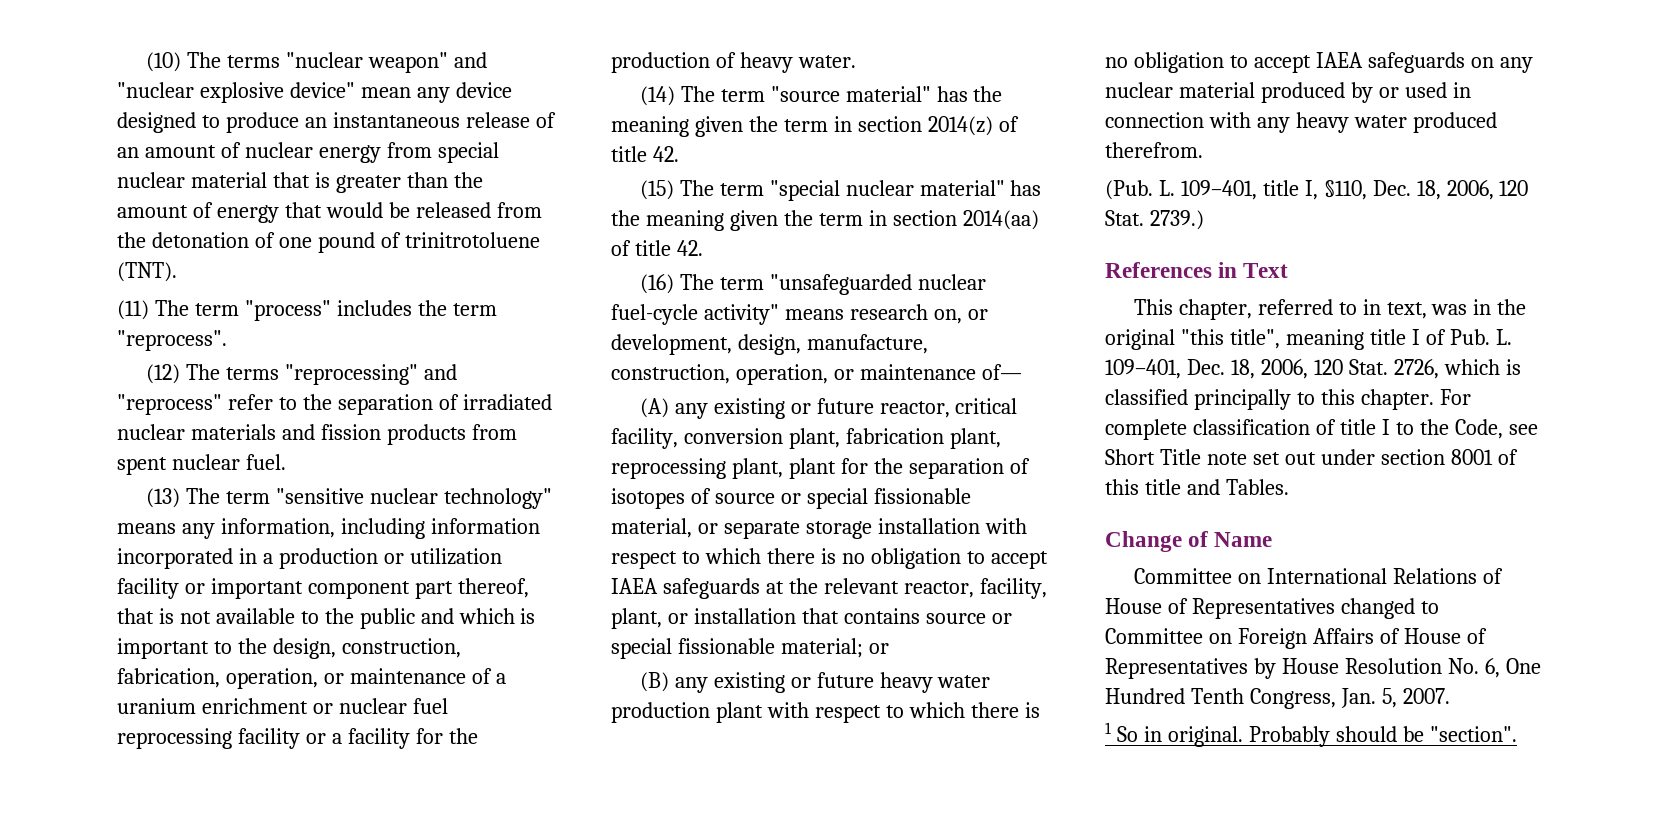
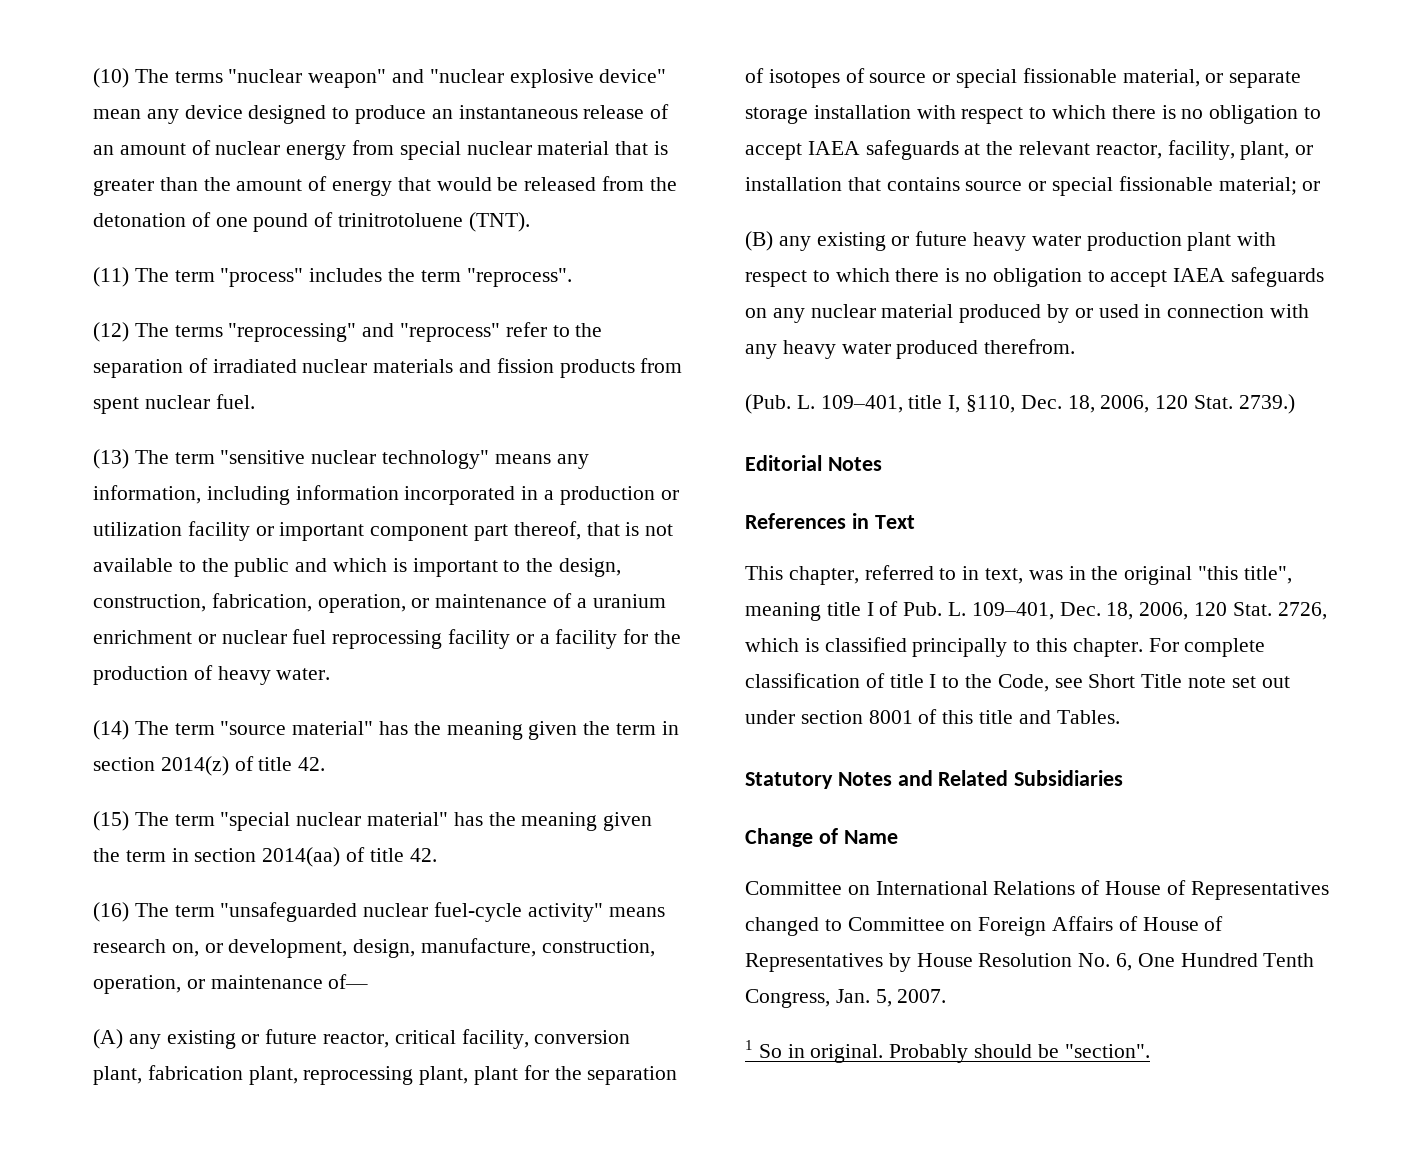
+ Editorial Notes
+ Statutory Notes and Related Subsidiaries

